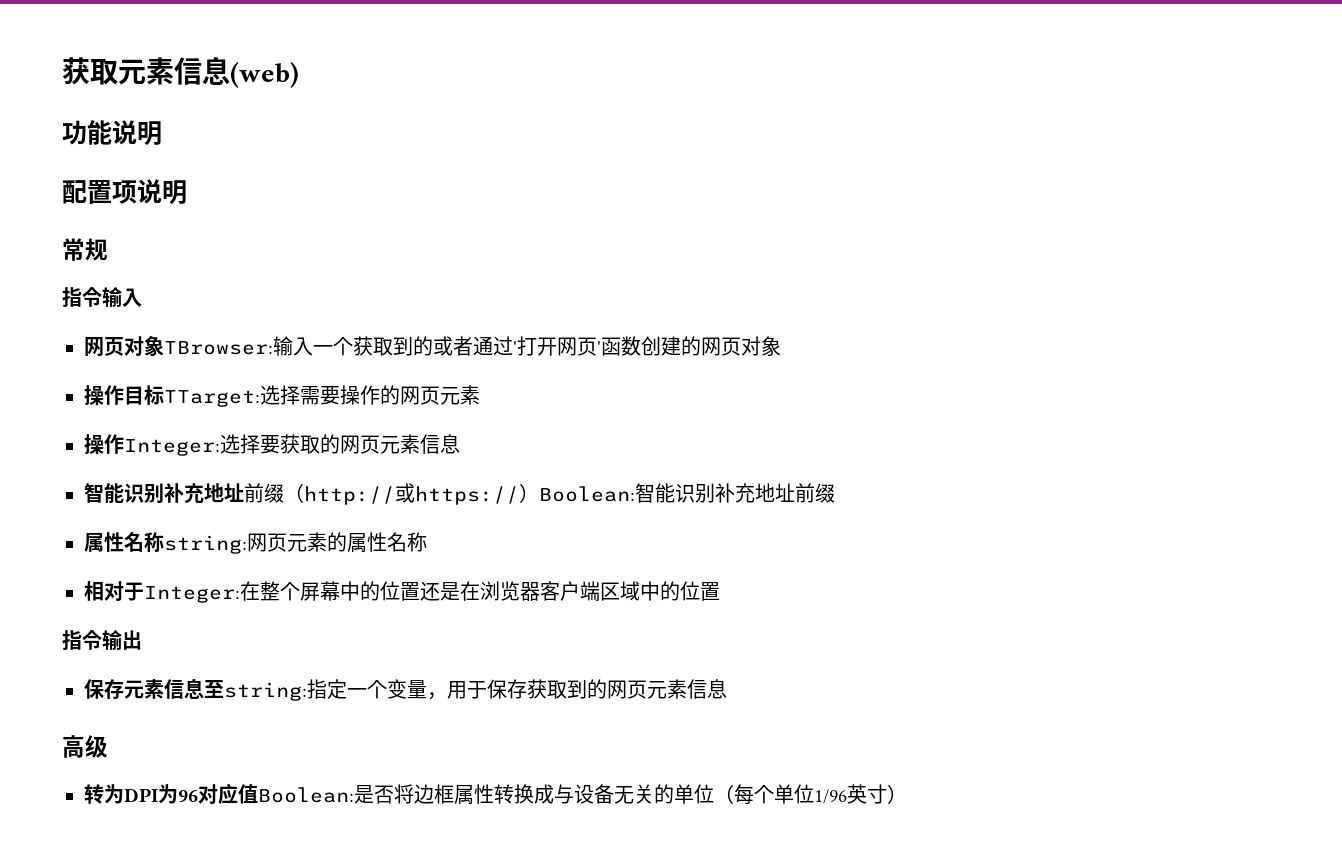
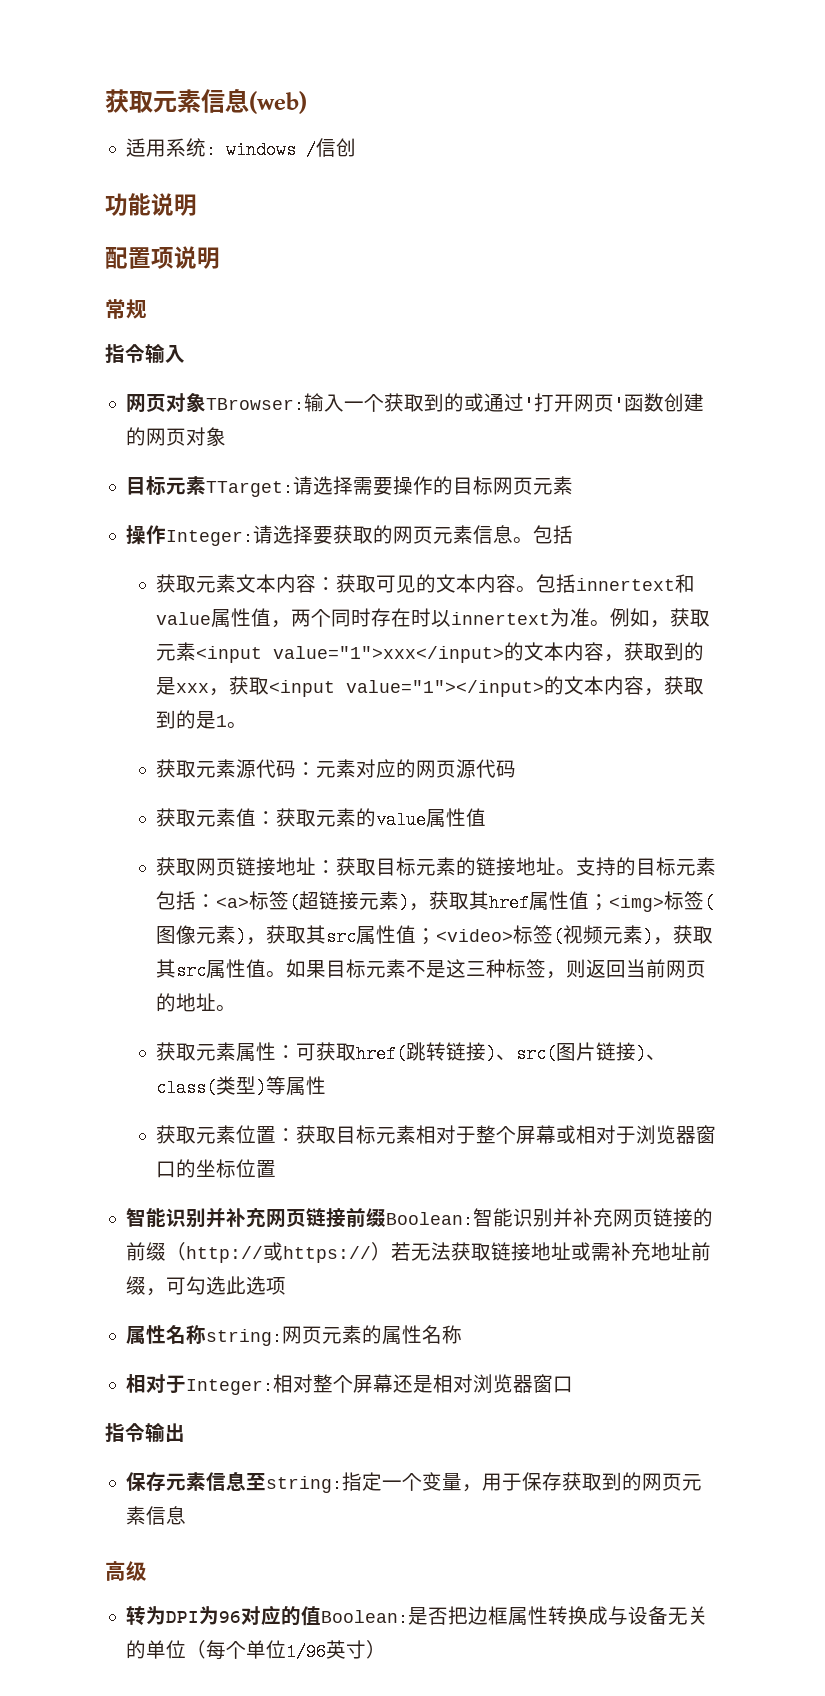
+ 适用系统: windows /信创
- 网页对象TBrowser:输入一个获取到的或者通过'打开网页'函数创建的网页对象
+ 网页对象TBrowser:输入一个获取到的或通过'打开网页'函数创建的网页对象
- 操作目标TTarget:选择需要操作的网页元素
+ 目标元素TTarget:请选择需要操作的目标网页元素
- 操作Integer:选择要获取的网页元素信息
- 智能识别补充地址前缀（http://或https://）Boolean:智能识别补充地址前缀
+ 操作Integer:请选择要获取的网页元素信息。包括
+ 获取元素文本内容：获取可见的文本内容。包括innertext和value属性值，两个同时存在时以innertext为准。例如，获取元素<input value="1">xxx</input>的文本内容，获取到的是xxx，获取<input value="1"></input>的文本内容，获取到的是1。
+ 获取元素源代码：元素对应的网页源代码
+ 获取元素值：获取元素的value属性值
+ 获取网页链接地址：获取目标元素的链接地址。支持的目标元素包括：<a>标签(超链接元素)，获取其href属性值；<img>标签(图像元素)，获取其src属性值；<video>标签(视频元素)，获取其src属性值。如果目标元素不是这三种标签，则返回当前网页的地址。
+ 获取元素属性：可获取href(跳转链接)、src(图片链接)、class(类型)等属性
+ 获取元素位置：获取目标元素相对于整个屏幕或相对于浏览器窗口的坐标位置
+ 智能识别并补充网页链接前缀Boolean:智能识别并补充网页链接的前缀（http://或https://）若无法获取链接地址或需补充地址前缀，可勾选此选项
- 相对于Integer:在整个屏幕中的位置还是在浏览器客户端区域中的位置
+ 相对于Integer:相对整个屏幕还是相对浏览器窗口
- 转为DPI为96对应值Boolean:是否将边框属性转换成与设备无关的单位（每个单位1/96英寸）
+ 转为DPI为96对应的值Boolean:是否把边框属性转换成与设备无关的单位（每个单位1/96英寸）

